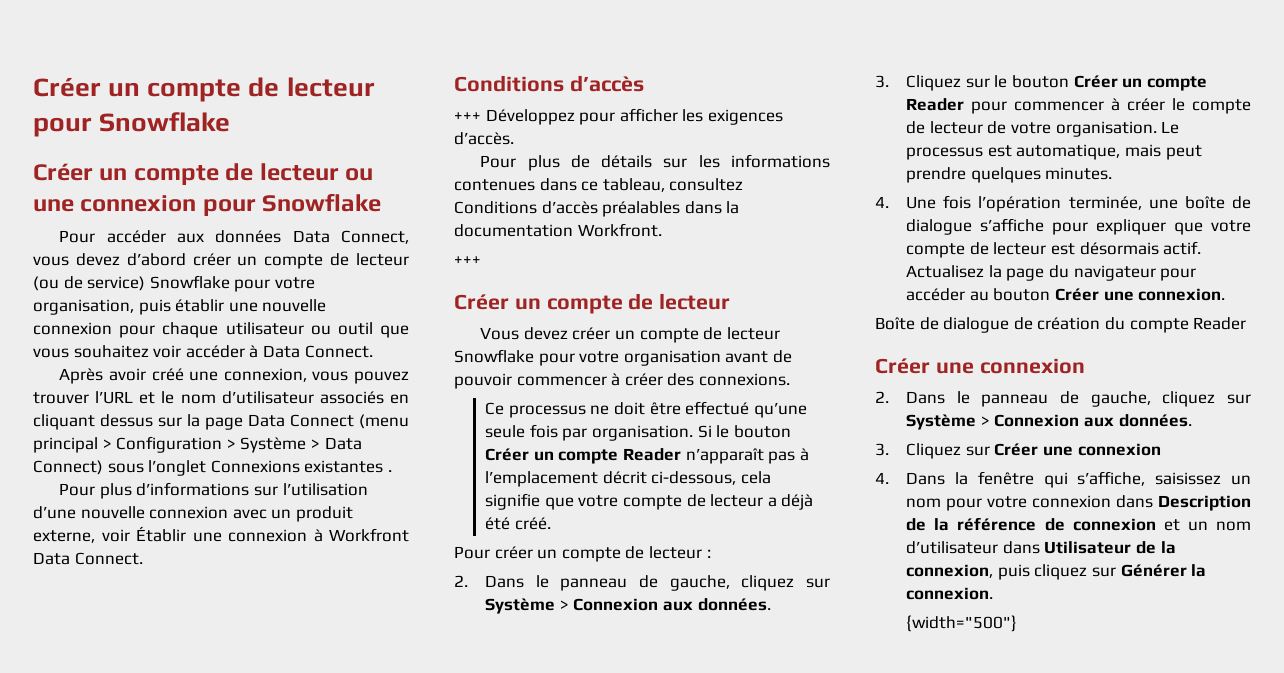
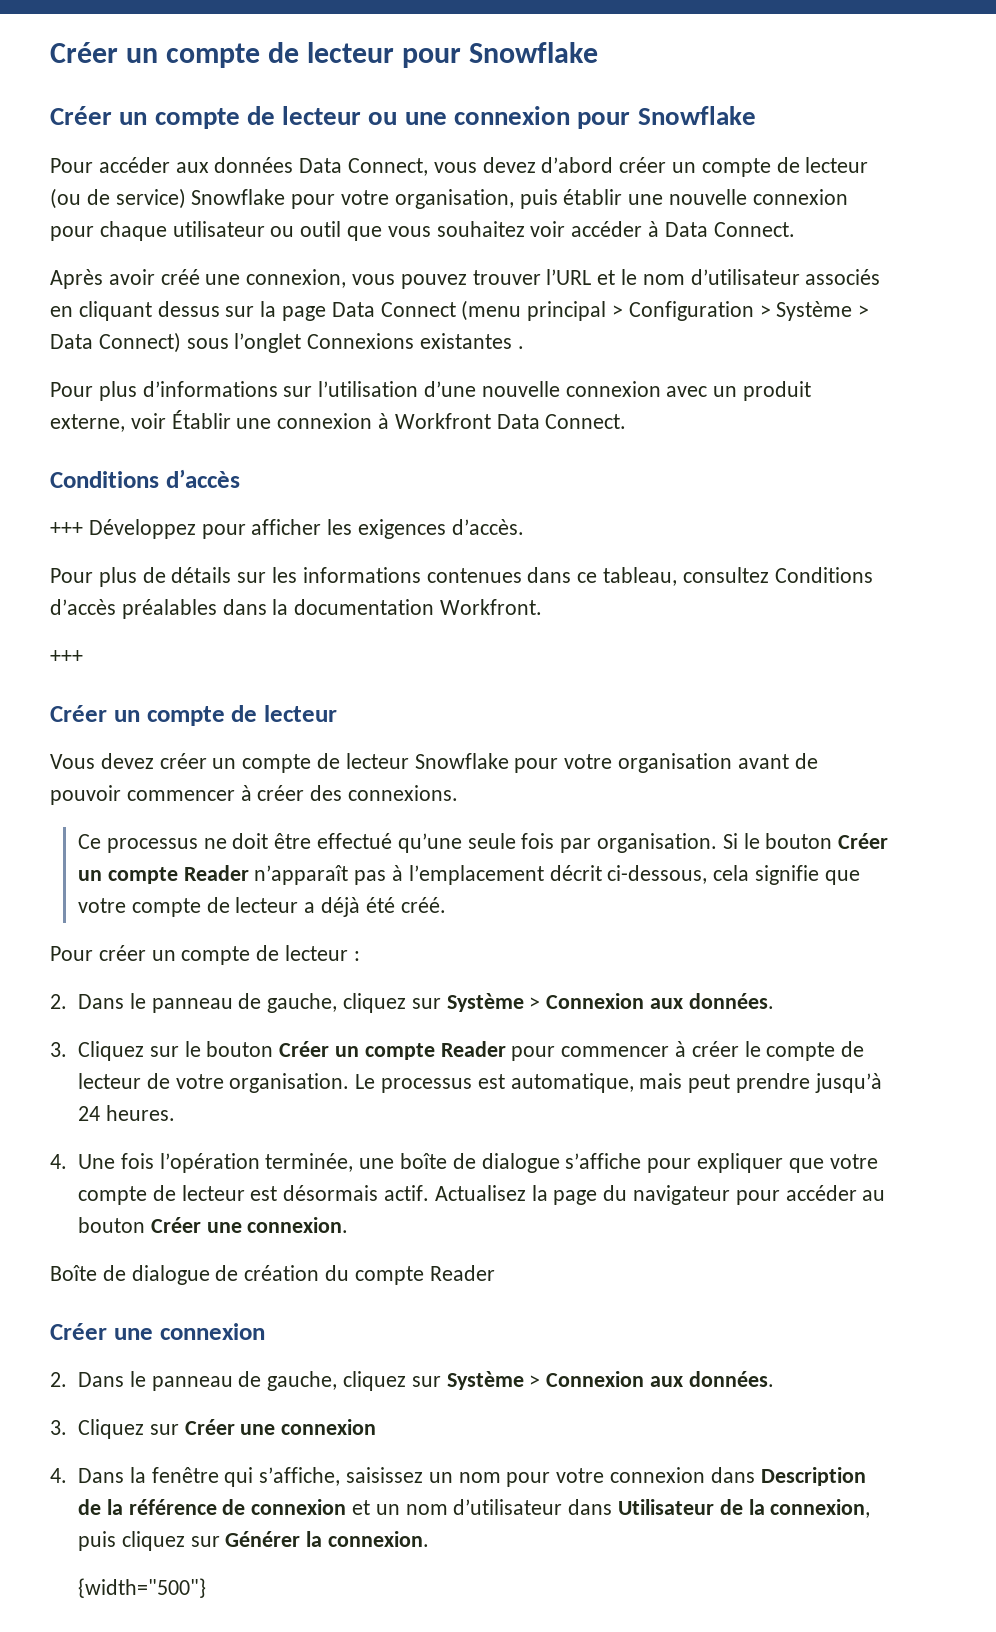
- Le processus est automatique, mais peut prendre quelques minutes.
+ Le processus est automatique, mais peut prendre jusqu’à 24 heures.

